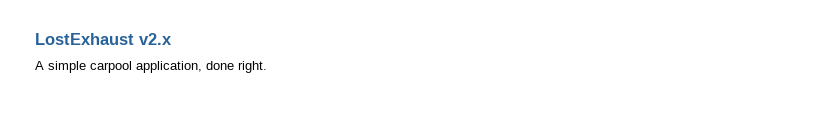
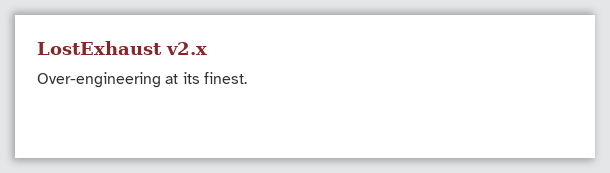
- A simple carpool application, done right.
+ Over-engineering at its finest.

